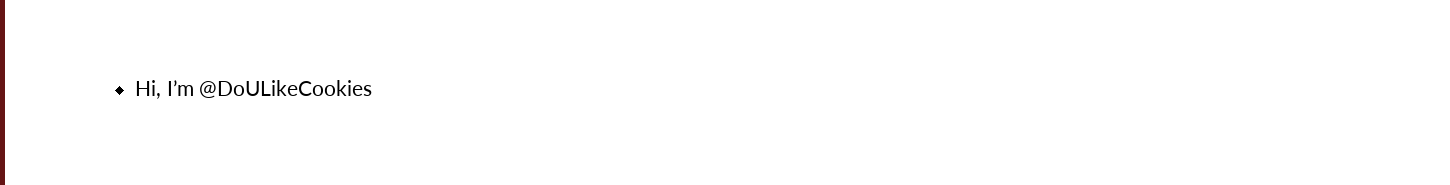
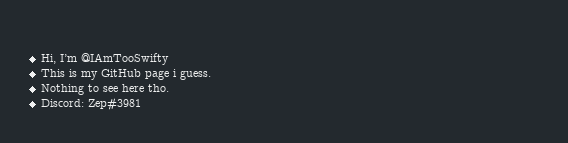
- Hi, I’m @DoULikeCookies
+ Hi, I’m @IAmTooSwifty
+ This is my GitHub page i guess.
+ Nothing to see here tho.
+ Discord: Zep#3981

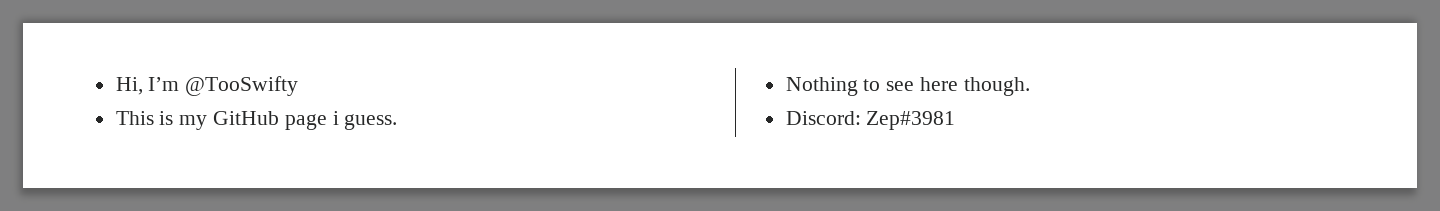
- Hi, I’m @IAmTooSwifty
+ Hi, I’m @TooSwifty
- Nothing to see here tho.
+ Nothing to see here though.

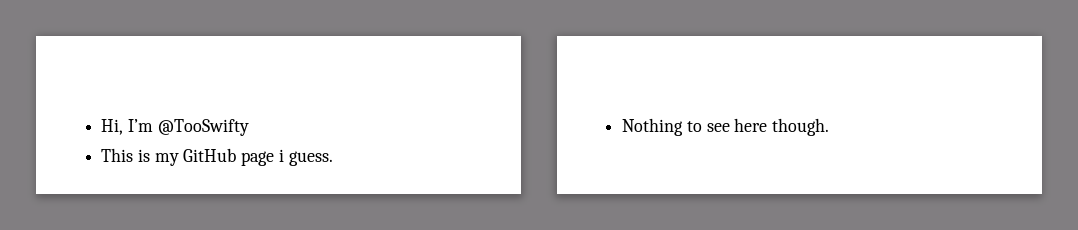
- Discord: Zep#3981

